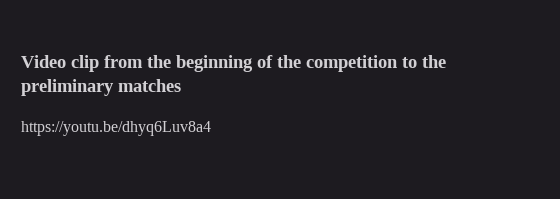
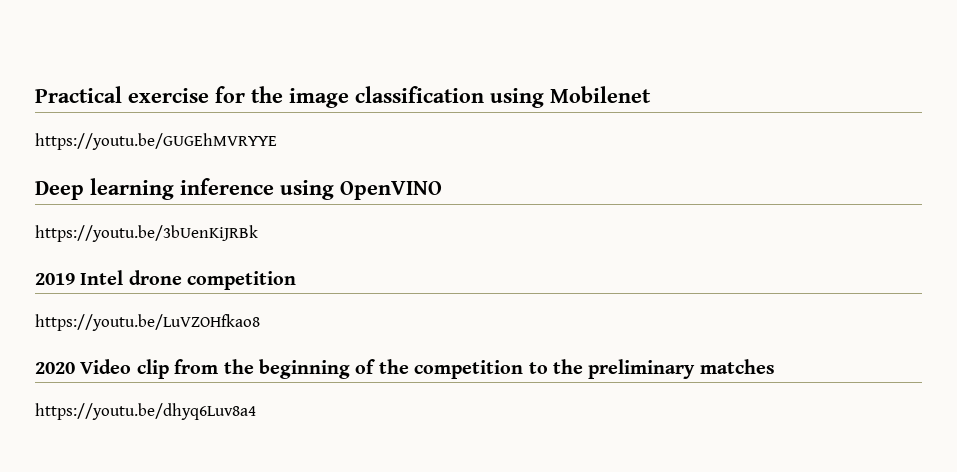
- Video clip from the beginning of the competition to the preliminary matches
+ Practical exercise for the image classification using Mobilenet
+ https://youtu.be/GUGEhMVRYYE
+ Deep learning inference using OpenVINO
+ https://youtu.be/3bUenKiJRBk
+ 2019 Intel drone competition
+ https://youtu.be/LuVZOHfkao8
+ 2020 Video clip from the beginning of the competition to the preliminary matches

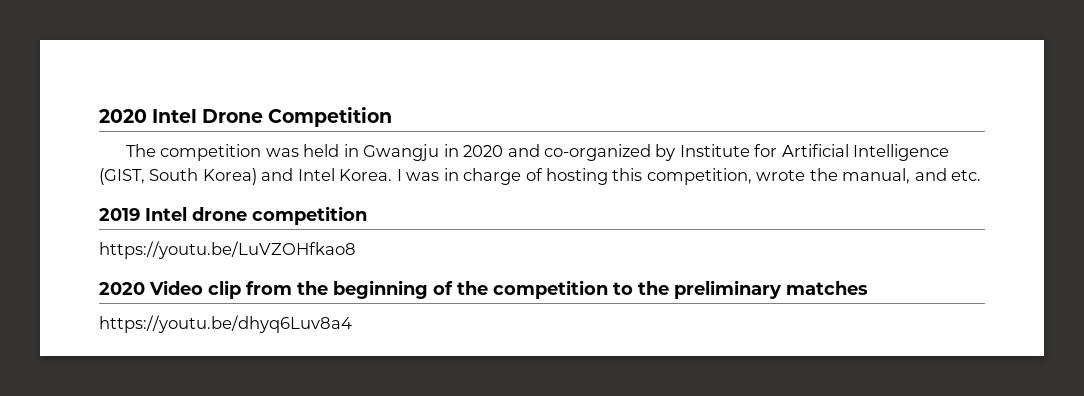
- Practical exercise for the image classification using Mobilenet
- https://youtu.be/GUGEhMVRYYE
- Deep learning inference using OpenVINO
- https://youtu.be/3bUenKiJRBk
+ 2020 Intel Drone Competition
+ The competition was held in Gwangju in 2020 and co-organized by Institute for Artificial Intelligence (GIST, South Korea) and Intel Korea. I was in charge of hosting this competition, wrote the manual, and etc.

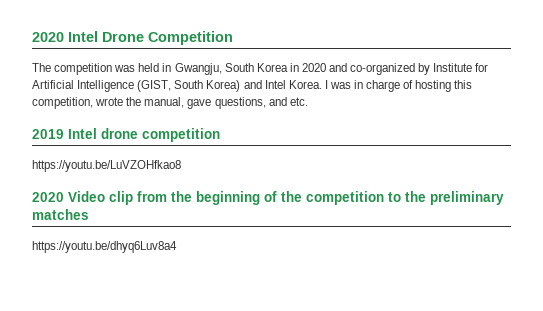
- The competition was held in Gwangju in 2020 and co-organized by Institute for Artificial Intelligence (GIST, South Korea) and Intel Korea.
+ The competition was held in Gwangju, South Korea in 2020 and co-organized by Institute for Artificial Intelligence (GIST, South Korea) and Intel Korea.
- I was in charge of hosting this competition, wrote the manual, and etc.
+ I was in charge of hosting this competition, wrote the manual, gave questions, and etc.

